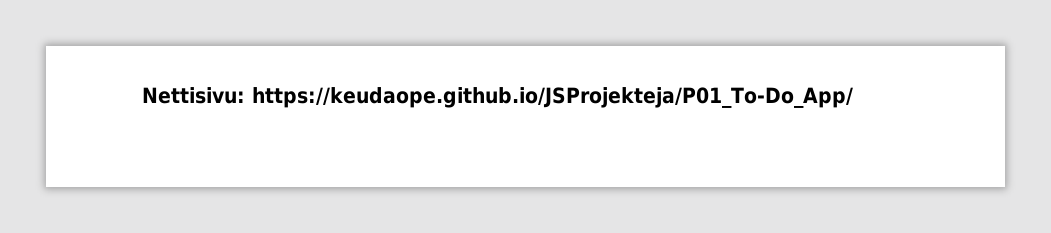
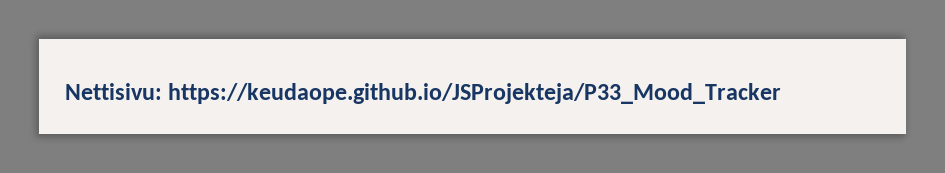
- Nettisivu: https://keudaope.github.io/JSProjekteja/P01_To-Do_App/
+ Nettisivu: https://keudaope.github.io/JSProjekteja/P33_Mood_Tracker

